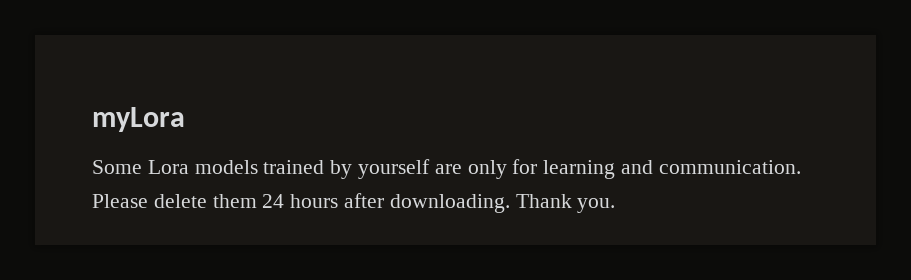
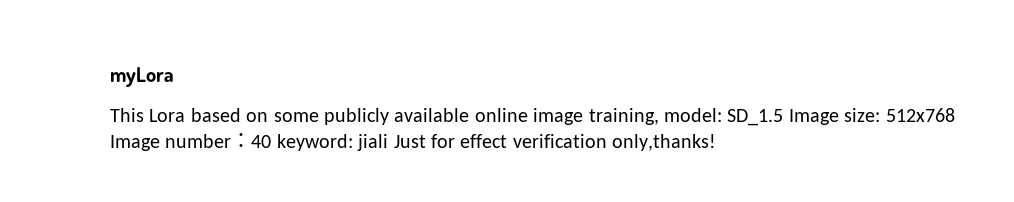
- Some Lora models trained by yourself are only for learning and communication. Please delete them 24 hours after downloading. Thank you.
+ This Lora based on some publicly available online image training, model: SD_1.5 Image size: 512x768 Image number：40 keyword: jiali Just for effect verification only,thanks!

